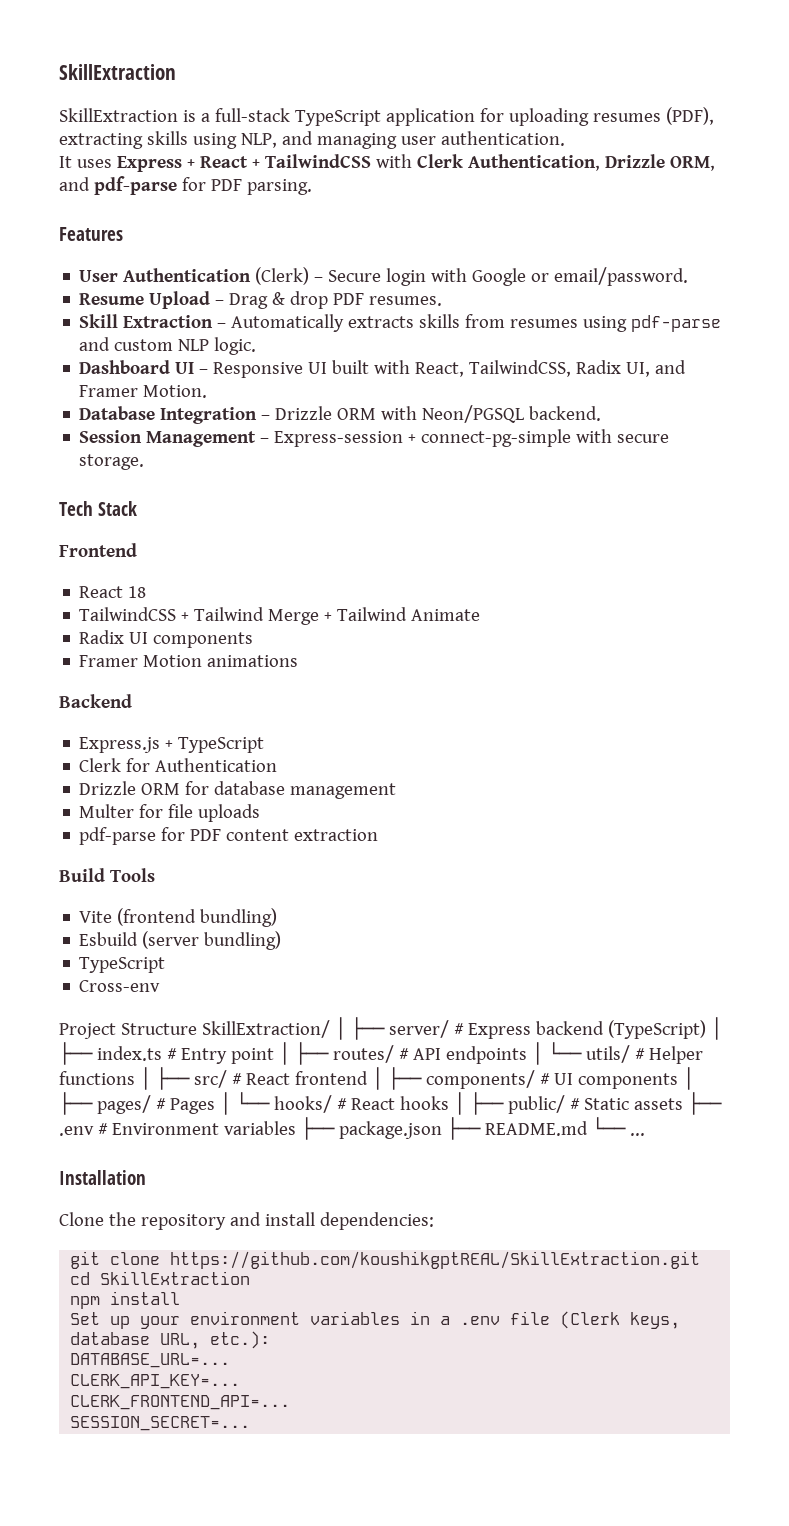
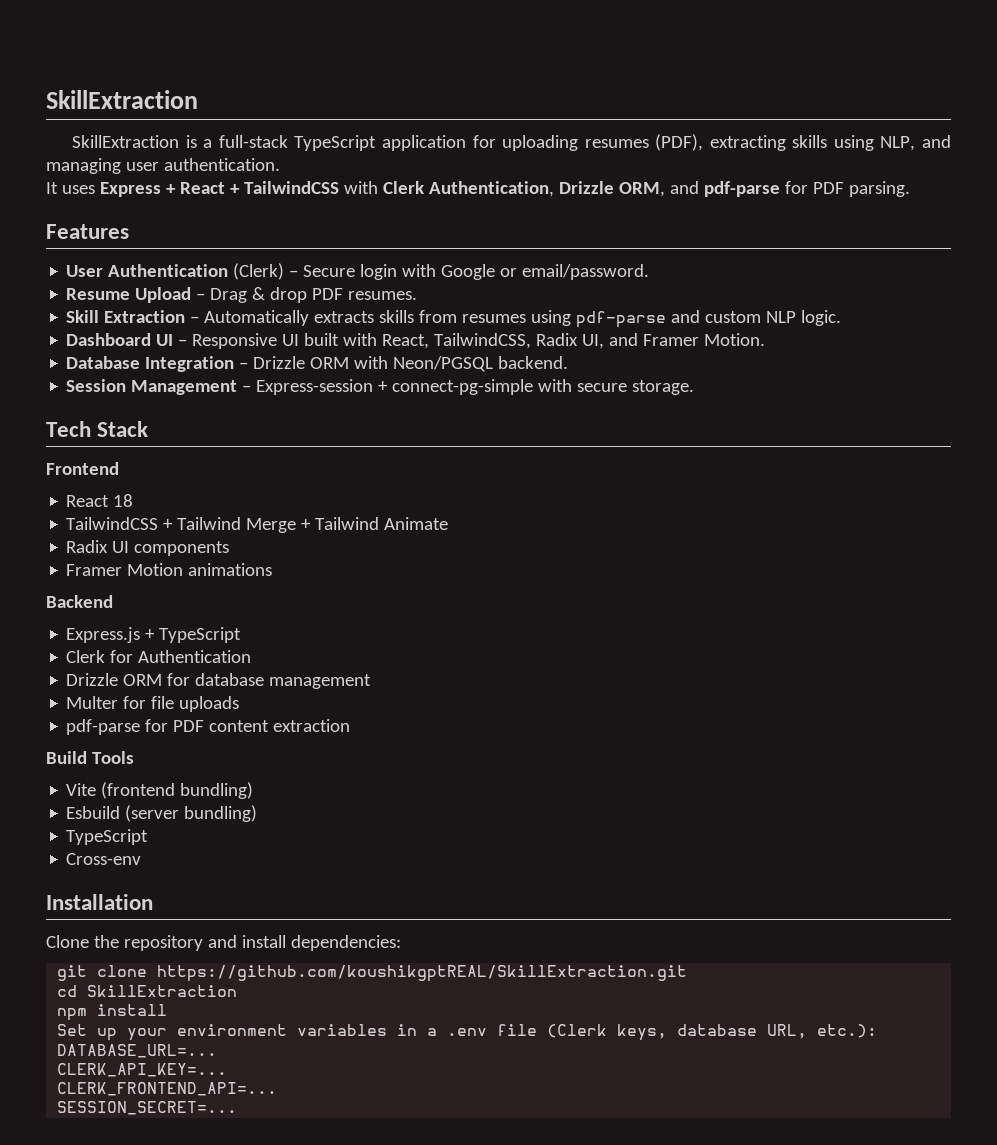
- Project Structure SkillExtraction/ │ ├── server/ # Express backend (TypeScript) │ ├── index.ts # Entry point │ ├── routes/ # API endpoints │ └── utils/ # Helper functions │ ├── src/ # React frontend │ ├── components/ # UI components │ ├── pages/ # Pages │ └── hooks/ # React hooks │ ├── public/ # Static assets ├── .env # Environment variables ├── package.json ├── README.md └── ...

